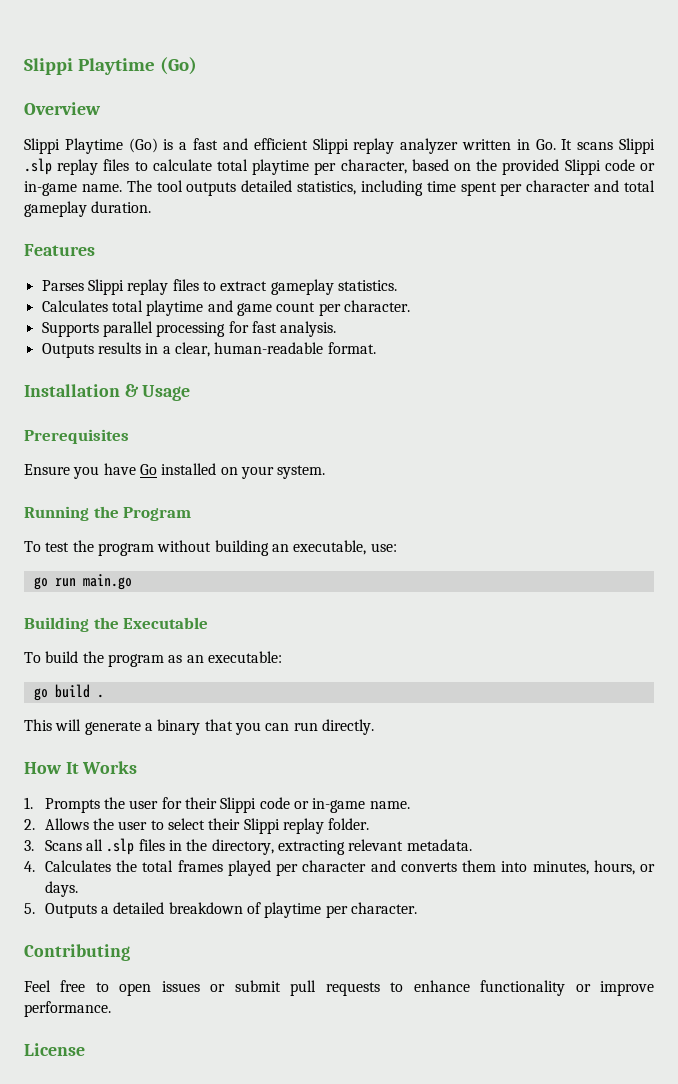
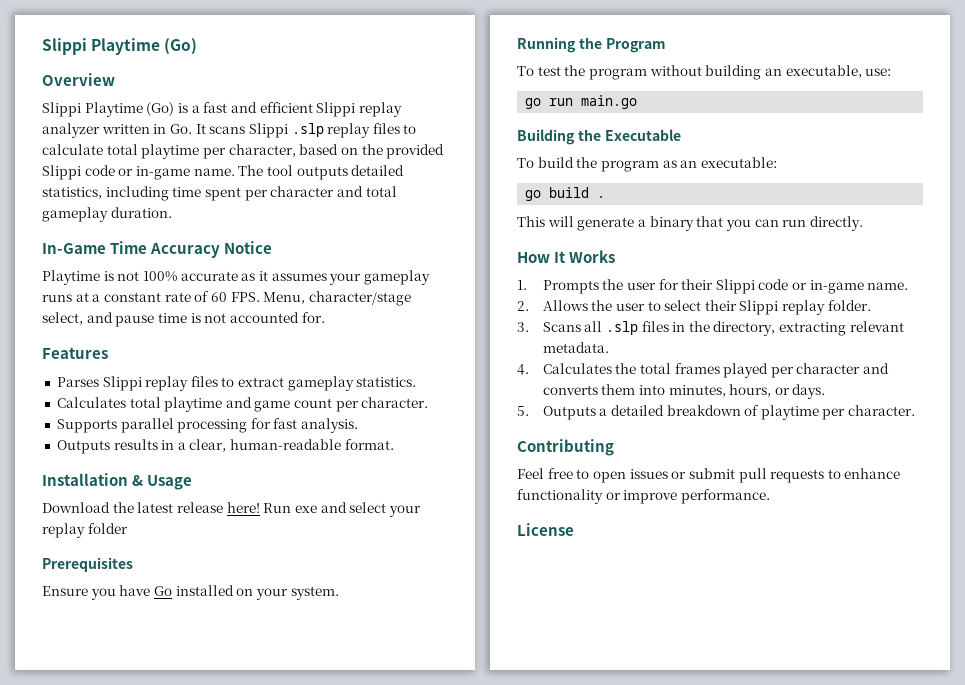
+ In-Game Time Accuracy Notice
+ Playtime is not 100% accurate as it assumes your gameplay runs at a constant rate of 60 FPS. Menu, character/stage select, and pause time is not accounted for.
+ Download the latest release here! Run exe and select your replay folder

